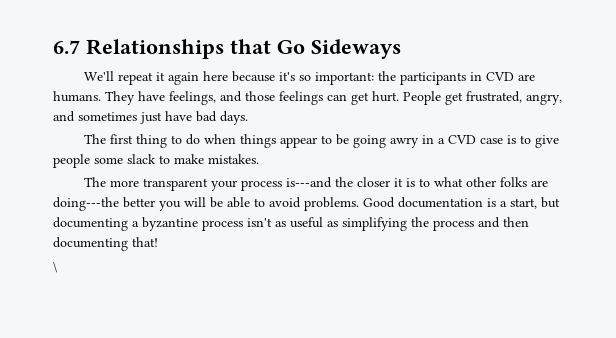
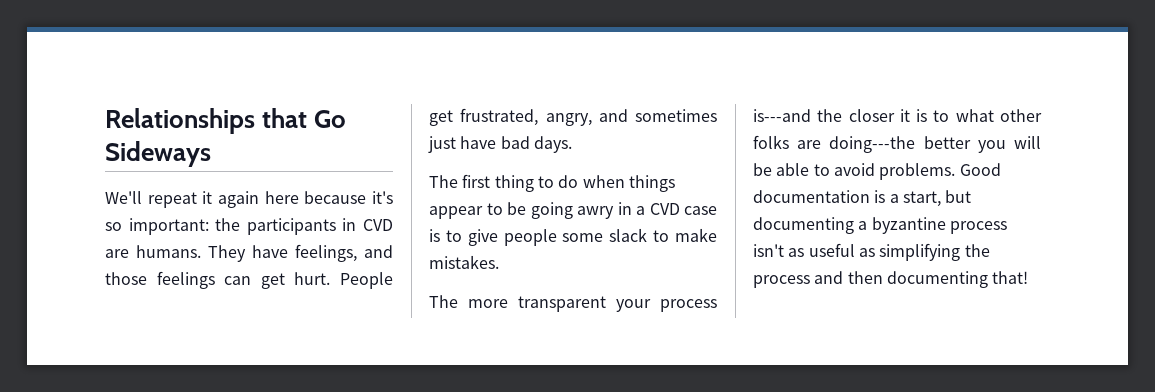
- 6.7 Relationships that Go Sideways
+ Relationships that Go Sideways
- \

